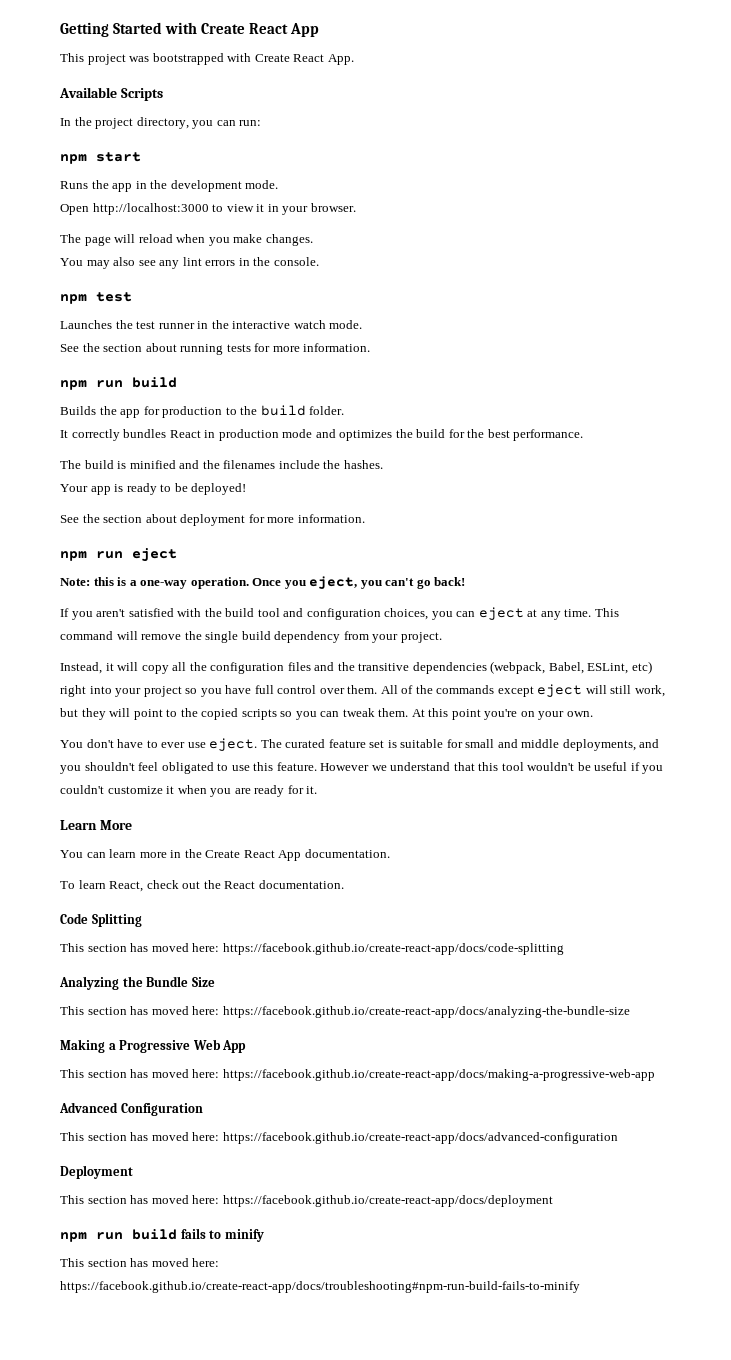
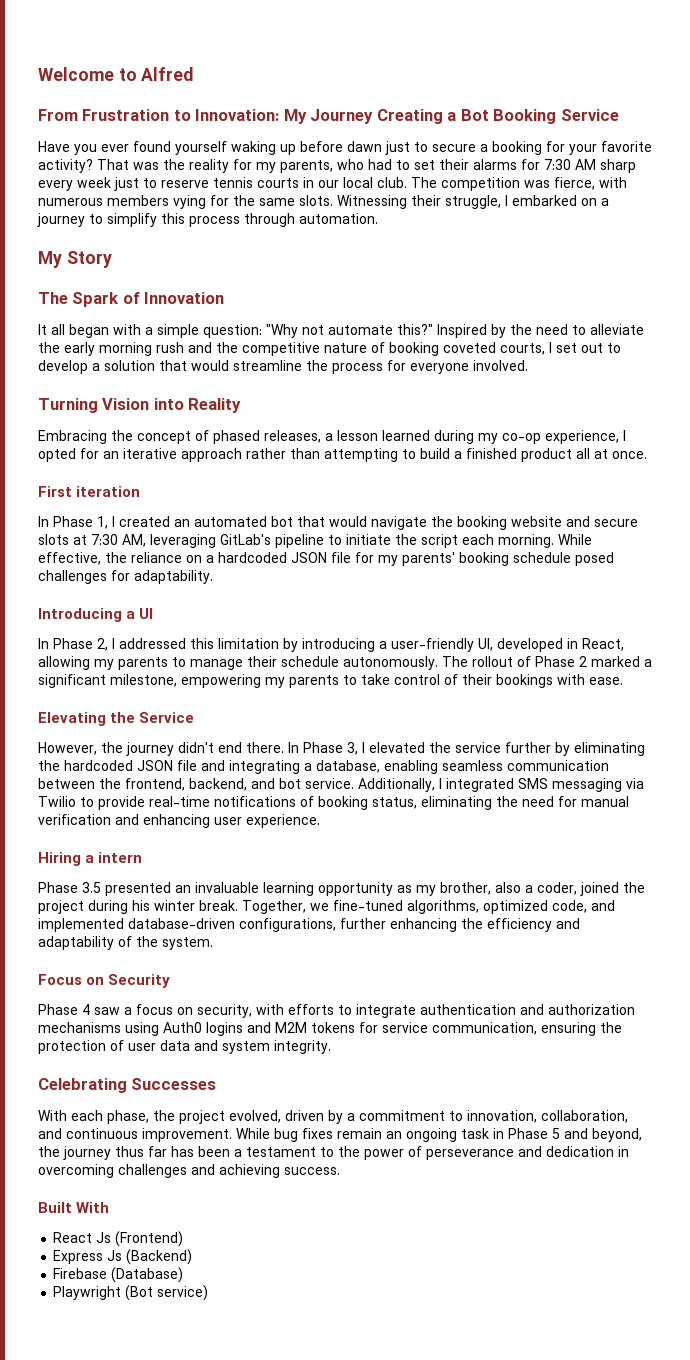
- Getting Started with Create React App
- This project was bootstrapped with Create React App.
- Available Scripts
- In the project directory, you can run:
- npm start
- Runs the app in the development mode.
- Open http://localhost:3000 to view it in your browser.
- The page will reload when you make changes.
- You may also see any lint errors in the console.
- npm test
- Launches the test runner in the interactive watch mode.
- See the section about running tests for more information.
- npm run build
- Builds the app for production to the build folder.
- It correctly bundles React in production mode and optimizes the build for the best performance.
- The build is minified and the filenames include the hashes.
- Your app is ready to be deployed!
- See the section about deployment for more information.
- npm run eject
- Note: this is a one-way operation. Once you eject, you can't go back!
- If you aren't satisfied with the build tool and configuration choices, you can eject at any time. This command will remove the single build dependency from your project.
- Instead, it will copy all the configuration files and the transitive dependencies (webpack, Babel, ESLint, etc) right into your project so you have full control over them. All of the commands except eject will still work, but they will point to the copied scripts so you can tweak them. At this point you're on your own.
- You don't have to ever use eject. The curated feature set is suitable for small and middle deployments, and you shouldn't feel obligated to use this feature. However we understand that this tool wouldn't be useful if you couldn't customize it when you are ready for it.
- Learn More
- You can learn more in the Create React App documentation.
- To learn React, check out the React documentation.
- Code Splitting
- This section has moved here: https://facebook.github.io/create-react-app/docs/code-splitting
- Analyzing the Bundle Size
- This section has moved here: https://facebook.github.io/create-react-app/docs/analyzing-the-bundle-size
- Making a Progressive Web App
- This section has moved here: https://facebook.github.io/create-react-app/docs/making-a-progressive-web-app
- Advanced Configuration
- This section has moved here: https://facebook.github.io/create-react-app/docs/advanced-configuration
- Deployment
- This section has moved here: https://facebook.github.io/create-react-app/docs/deployment
- npm run build fails to minify
- This section has moved here: https://facebook.github.io/create-react-app/docs/troubleshooting#npm-run-build-fails-to-minify
+ Welcome to Alfred
+ From Frustration to Innovation: My Journey Creating a Bot Booking Service
+ Have you ever found yourself waking up before dawn just to secure a booking for your favorite activity? That was the reality for my parents, who had to set their alarms for 7:30 AM sharp every week just to reserve tennis courts in our local club. The competition was fierce, with numerous members vying for the same slots. Witnessing their struggle, I embarked on a journey to simplify this process through automation.
+ My Story
+ The Spark of Innovation
+ It all began with a simple question: "Why not automate this?" Inspired by the need to alleviate the early morning rush and the competitive nature of booking coveted courts, I set out to develop a solution that would streamline the process for everyone involved.
+ Turning Vision into Reality
+ Embracing the concept of phased releases, a lesson learned during my co-op experience, I opted for an iterative approach rather than attempting to build a finished product all at once.
+ First iteration
+ In Phase 1, I created an automated bot that would navigate the booking website and secure slots at 7:30 AM, leveraging GitLab's pipeline to initiate the script each morning. While effective, the reliance on a hardcoded JSON file for my parents' booking schedule posed challenges for adaptability.
+ Introducing a UI
+ In Phase 2, I addressed this limitation by introducing a user-friendly UI, developed in React, allowing my parents to manage their schedule autonomously. The rollout of Phase 2 marked a significant milestone, empowering my parents to take control of their bookings with ease.
+ Elevating the Service
+ However, the journey didn't end there. In Phase 3, I elevated the service further by eliminating the hardcoded JSON file and integrating a database, enabling seamless communication between the frontend, backend, and bot service. Additionally, I integrated SMS messaging via Twilio to provide real-time notifications of booking status, eliminating the need for manual verification and enhancing user experience.
+ Hiring a intern
+ Phase 3.5 presented an invaluable learning opportunity as my brother, also a coder, joined the project during his winter break. Together, we fine-tuned algorithms, optimized code, and implemented database-driven configurations, further enhancing the efficiency and adaptability of the system.
+ Focus on Security
+ Phase 4 saw a focus on security, with efforts to integrate authentication and authorization mechanisms using Auth0 logins and M2M tokens for service communication, ensuring the protection of user data and system integrity.
+ Celebrating Successes
+ With each phase, the project evolved, driven by a commitment to innovation, collaboration, and continuous improvement. While bug fixes remain an ongoing task in Phase 5 and beyond, the journey thus far has been a testament to the power of perseverance and dedication in overcoming challenges and achieving success.
+ Built With
+ React Js (Frontend)
+ Express Js (Backend)
+ Firebase (Database)
+ Playwright (Bot service)

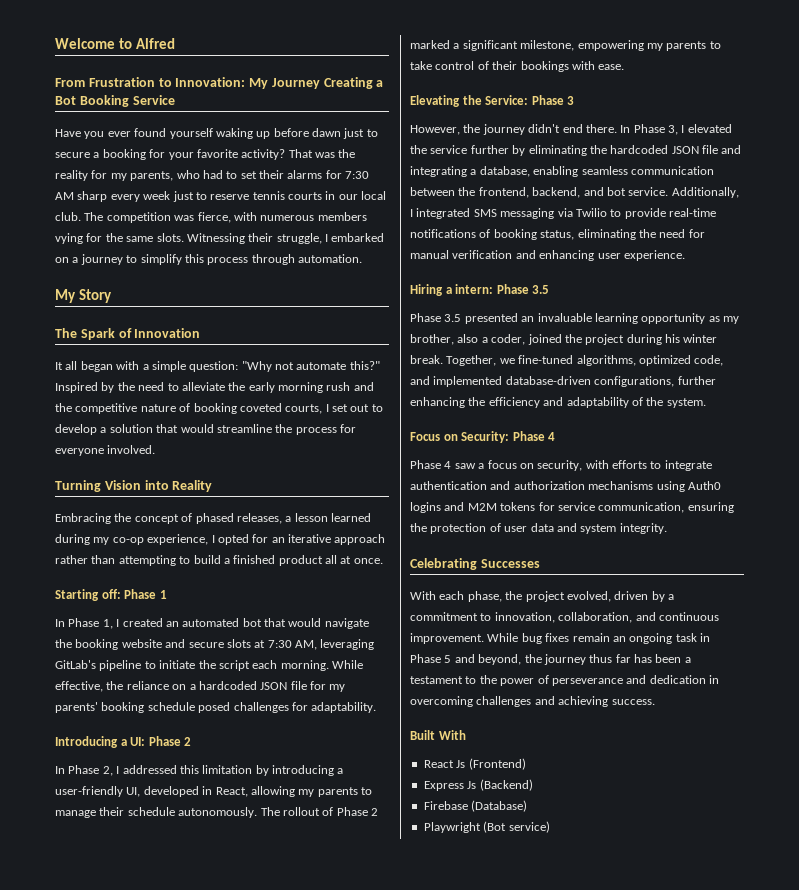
- First iteration
+ Starting off: Phase 1
- Introducing a UI
+ Introducing a UI: Phase 2
- Elevating the Service
+ Elevating the Service: Phase 3
- Hiring a intern
+ Hiring a intern: Phase 3.5
- Focus on Security
+ Focus on Security: Phase 4

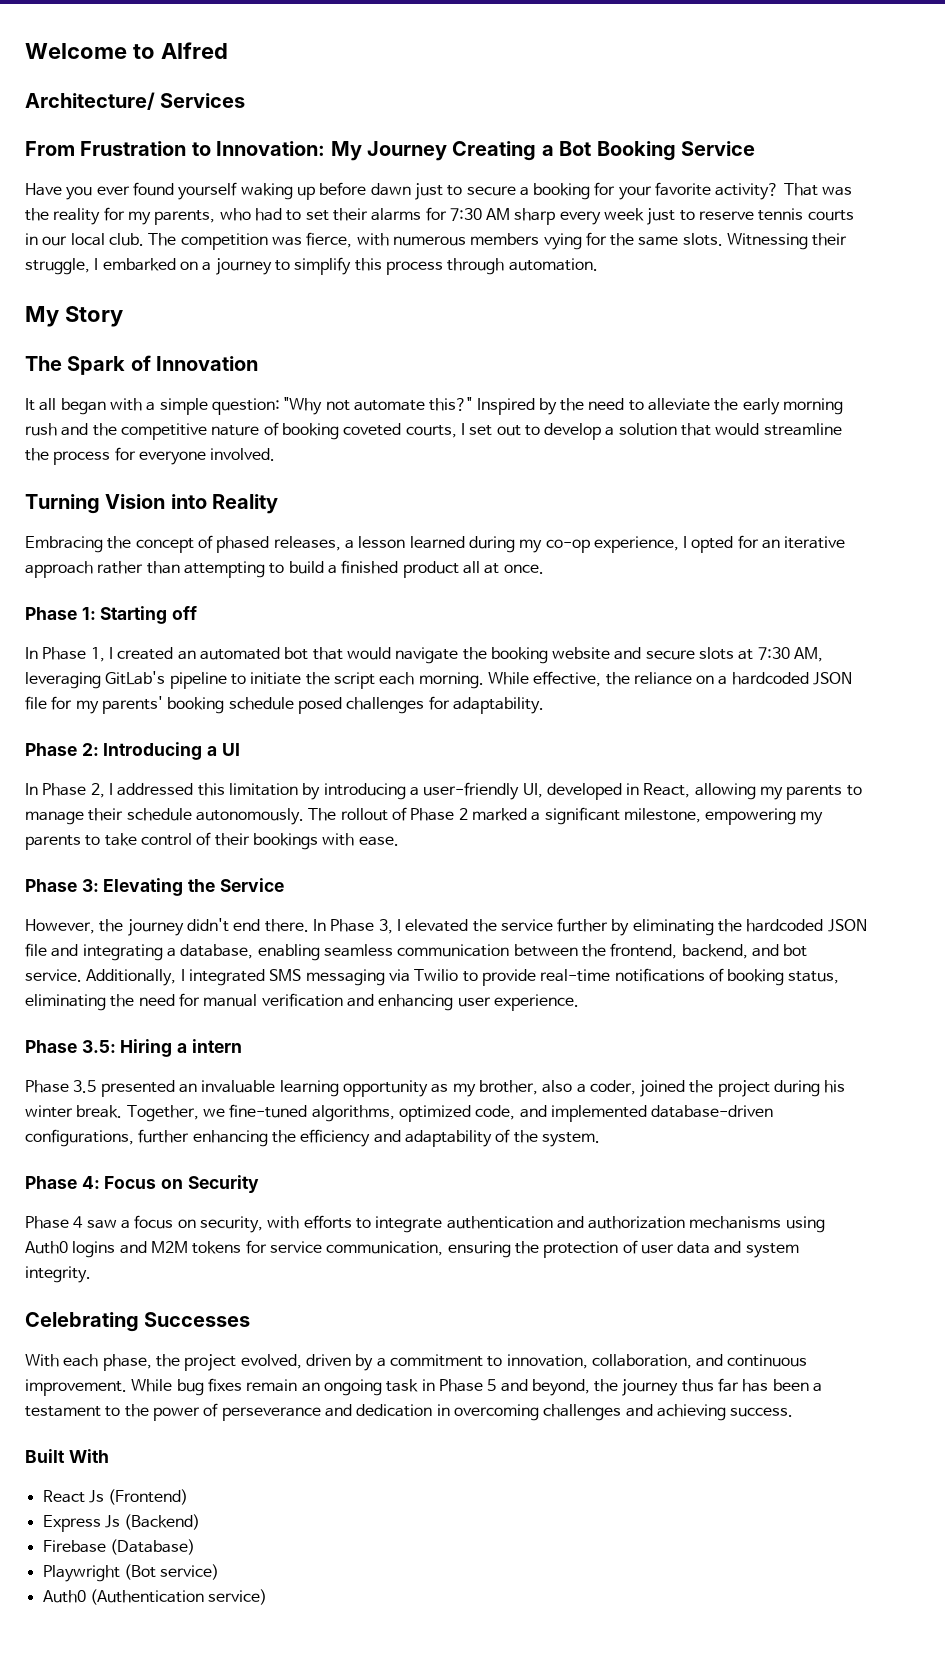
+ Architecture/ Services
- Starting off: Phase 1
+ Phase 1: Starting off
- Introducing a UI: Phase 2
+ Phase 2: Introducing a UI
- Elevating the Service: Phase 3
+ Phase 3: Elevating the Service
- Hiring a intern: Phase 3.5
+ Phase 3.5: Hiring a intern
- Focus on Security: Phase 4
+ Phase 4: Focus on Security
+ Auth0 (Authentication service)

